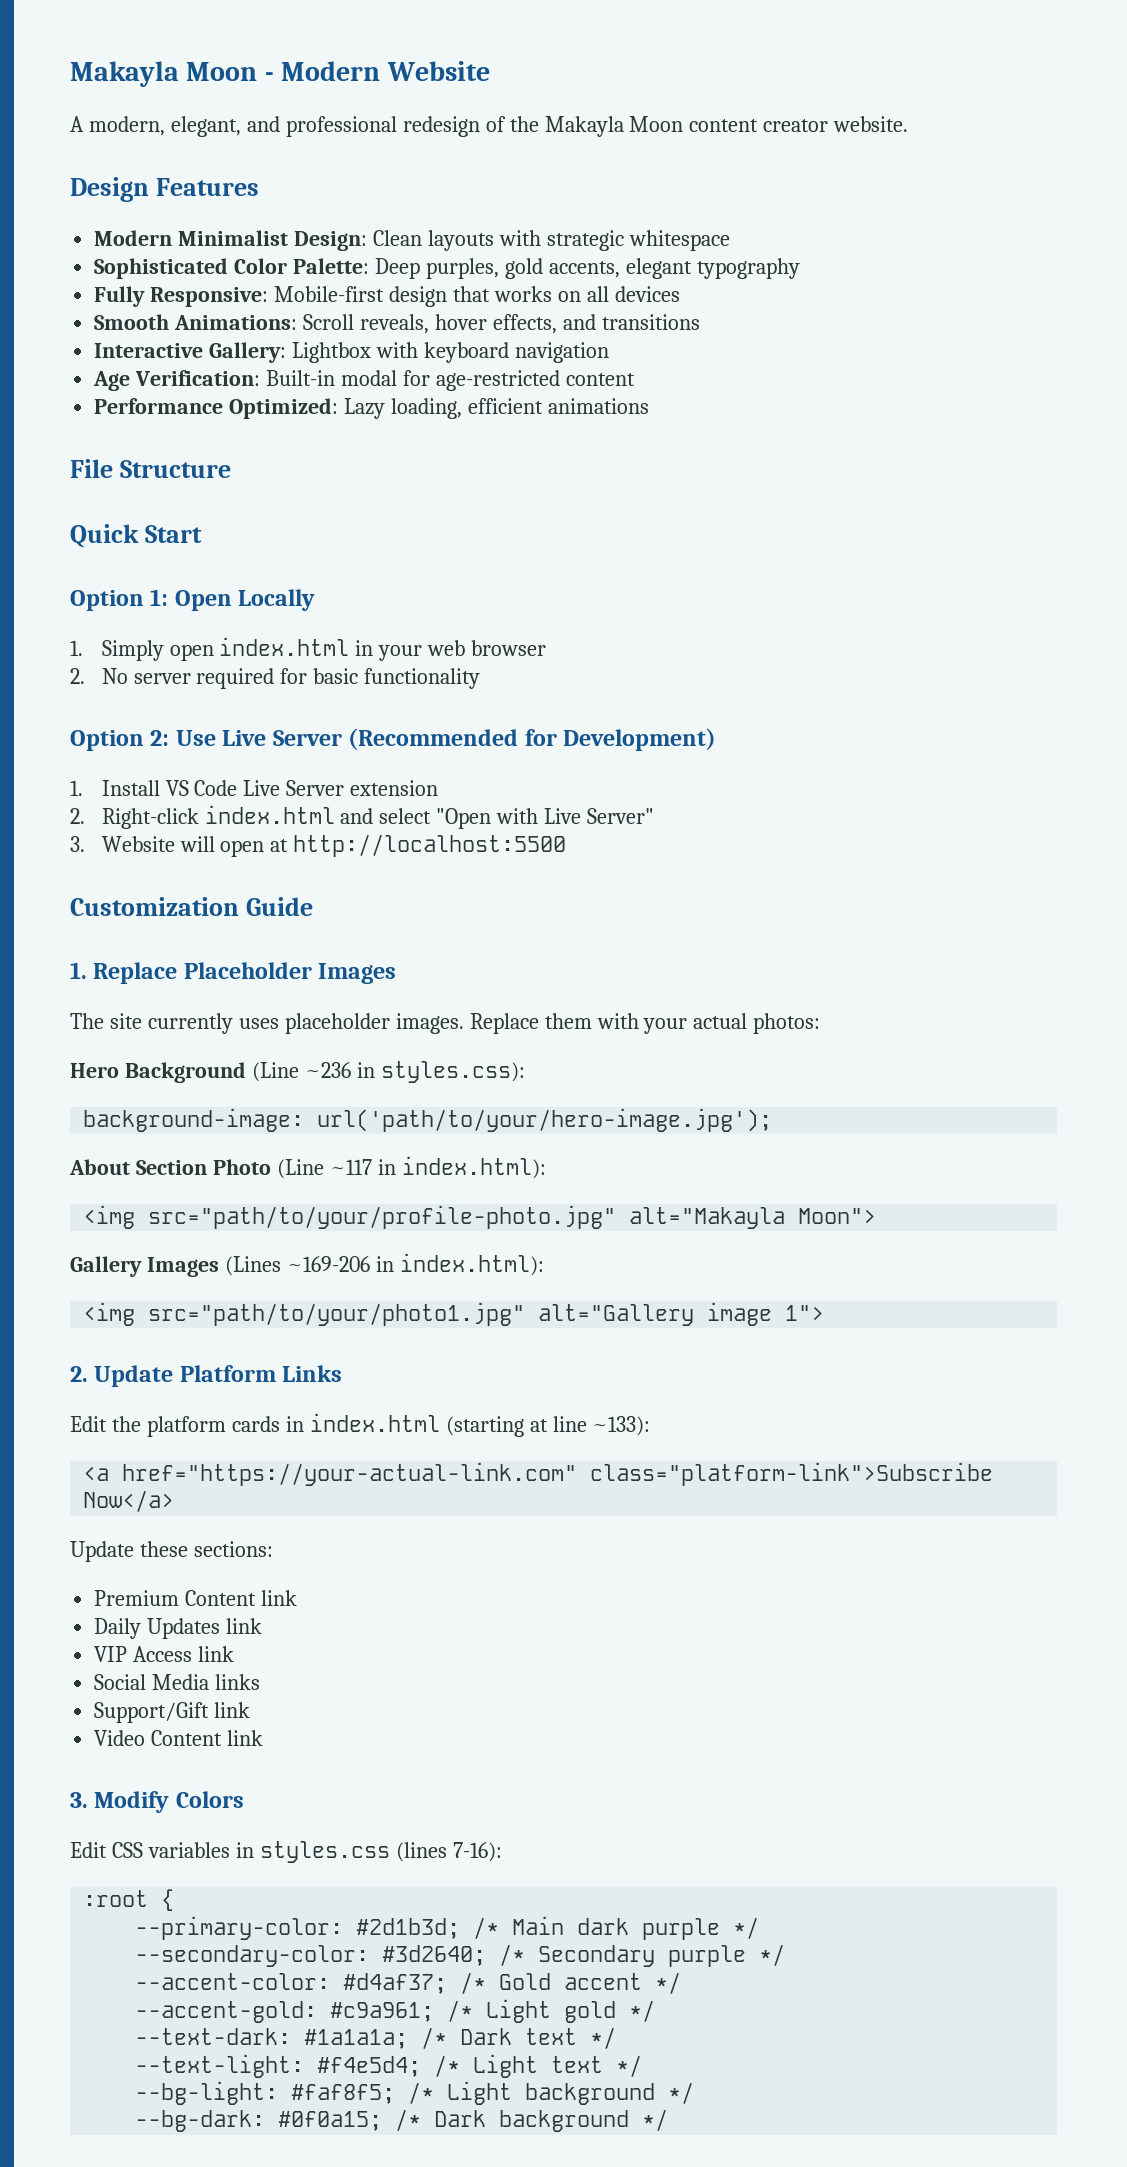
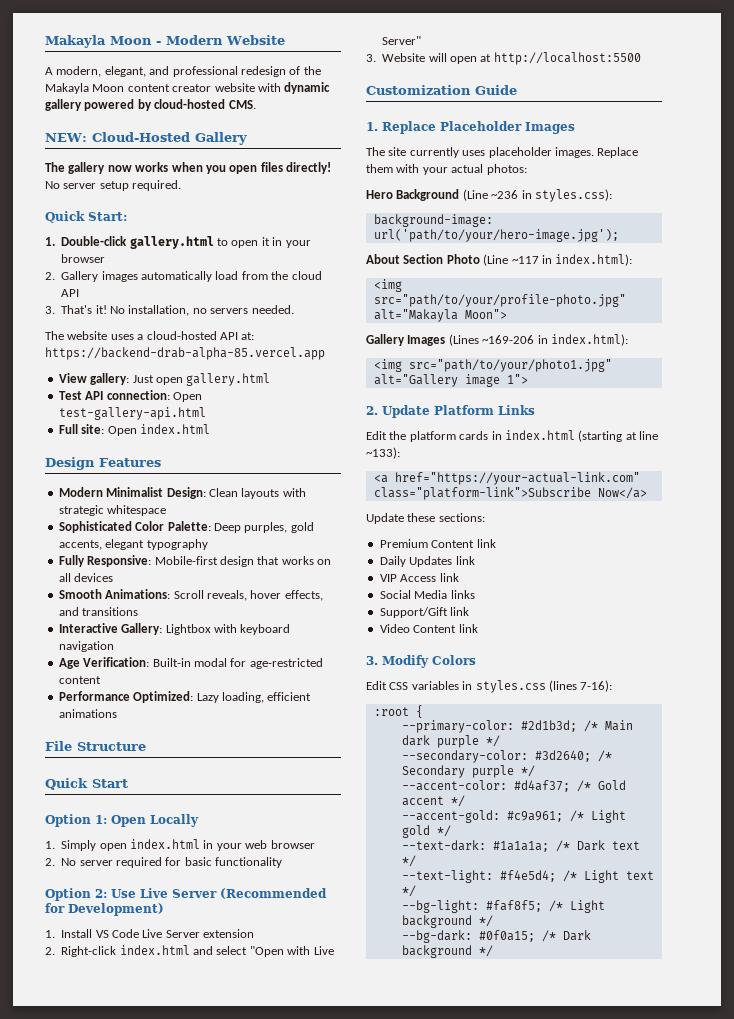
- A modern, elegant, and professional redesign of the Makayla Moon content creator website.
+ A modern, elegant, and professional redesign of the Makayla Moon content creator website with dynamic gallery powered by cloud-hosted CMS.
+ NEW: Cloud-Hosted Gallery
+ The gallery now works when you open files directly! No server setup required.
+ Quick Start:
+ 1. Double-click gallery.html to open it in your browser
+ 2. Gallery images automatically load from the cloud API
+ 3. That's it! No installation, no servers needed.
+ The website uses a cloud-hosted API at: https://backend-drab-alpha-85.vercel.app
+ View gallery: Just open gallery.html
+ Test API connection: Open test-gallery-api.html
+ Full site: Open index.html

